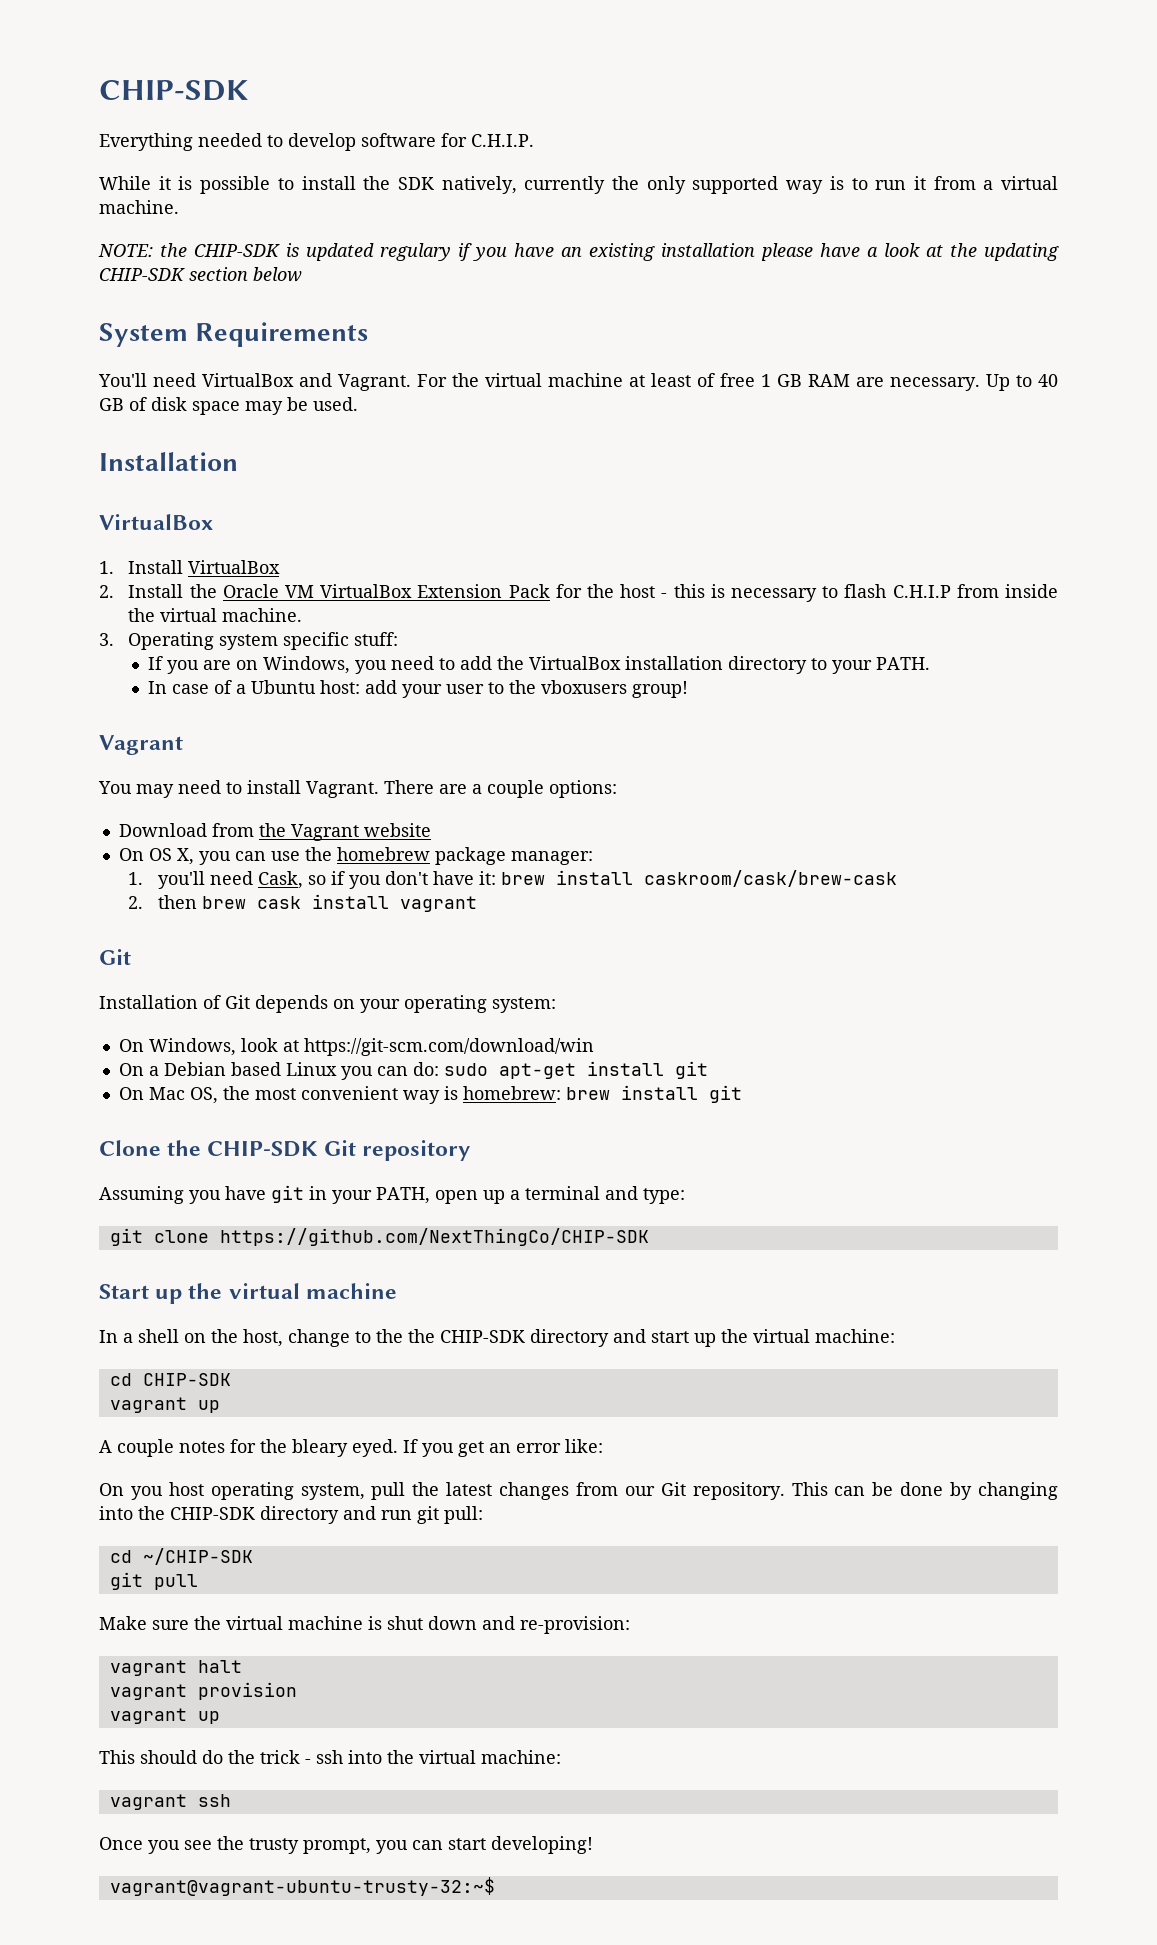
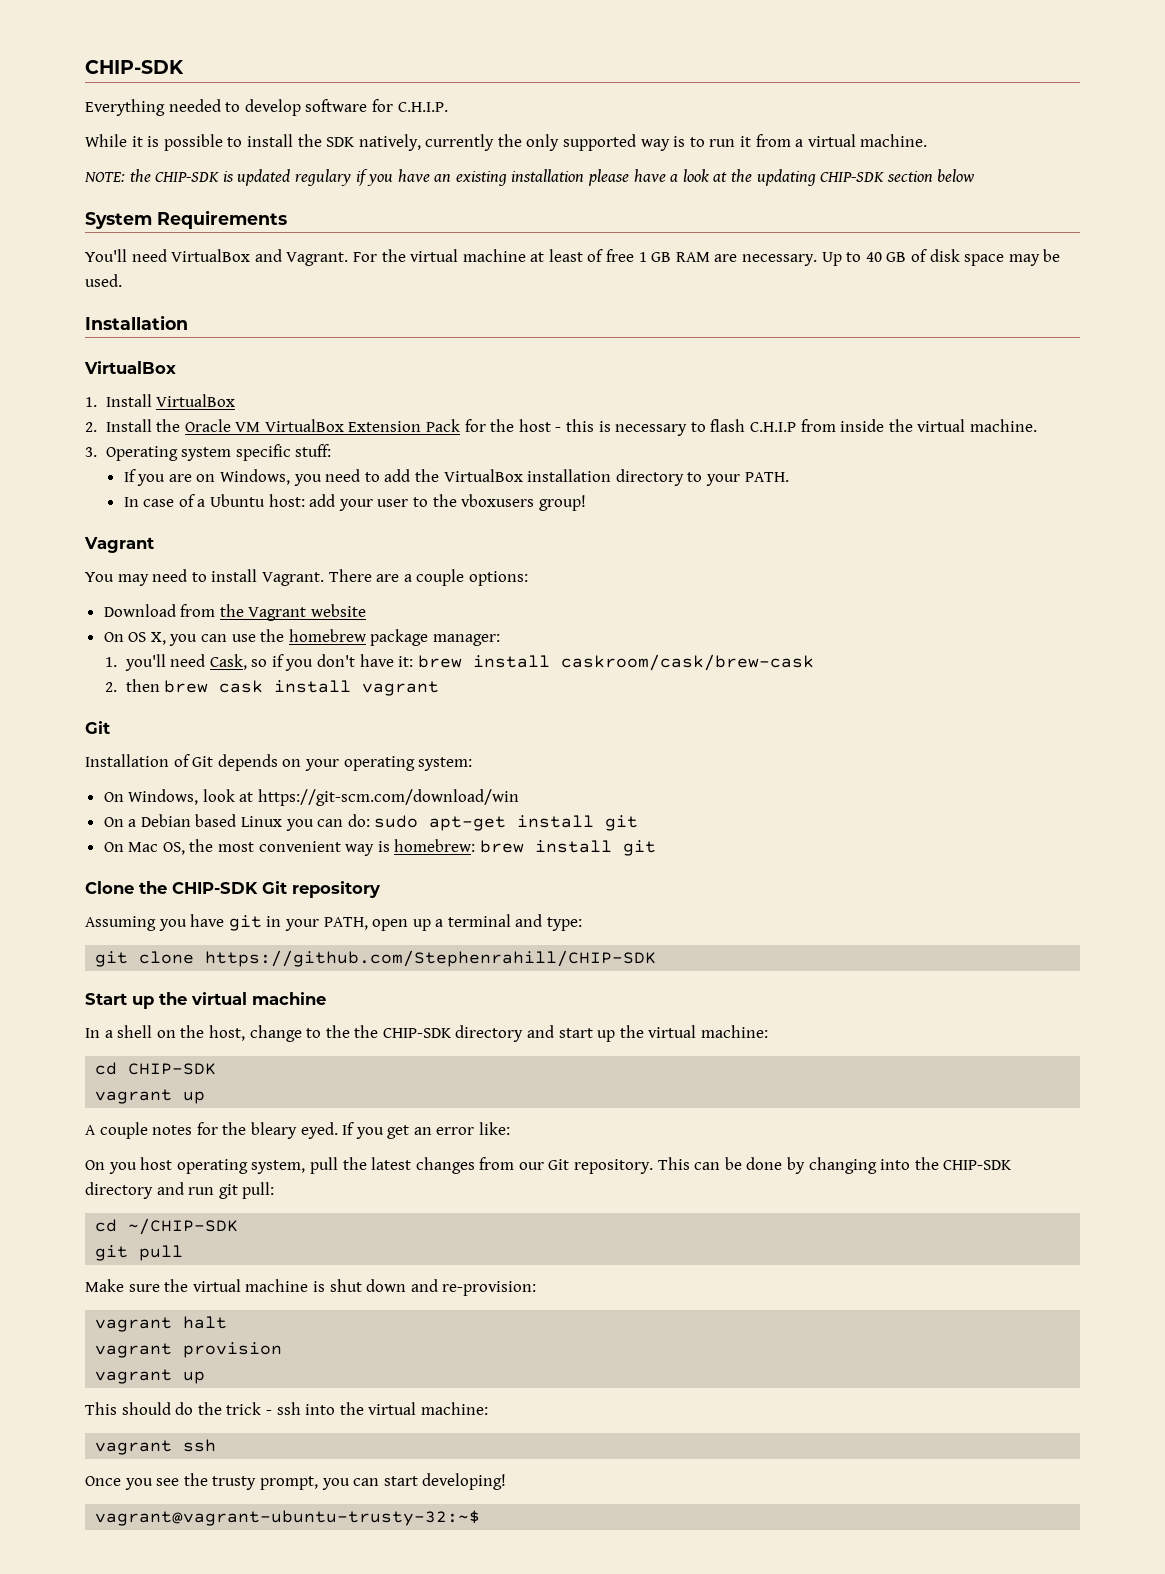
- git clone https://github.com/NextThingCo/CHIP-SDK
+ git clone https://github.com/Stephenrahill/CHIP-SDK

